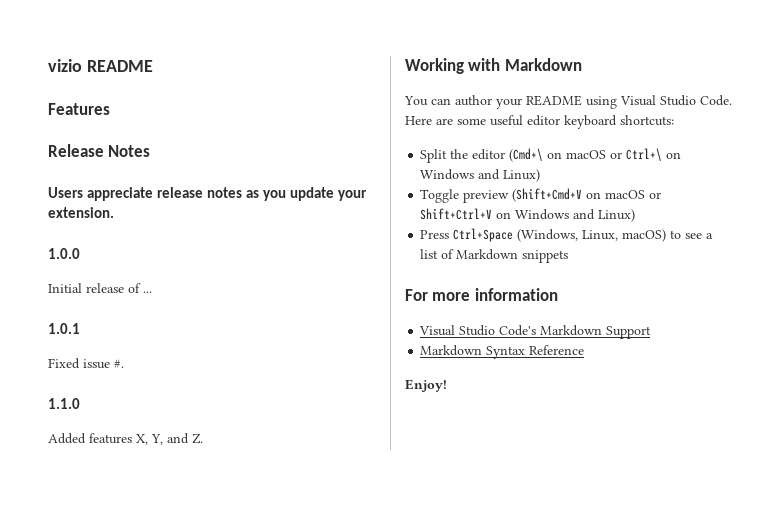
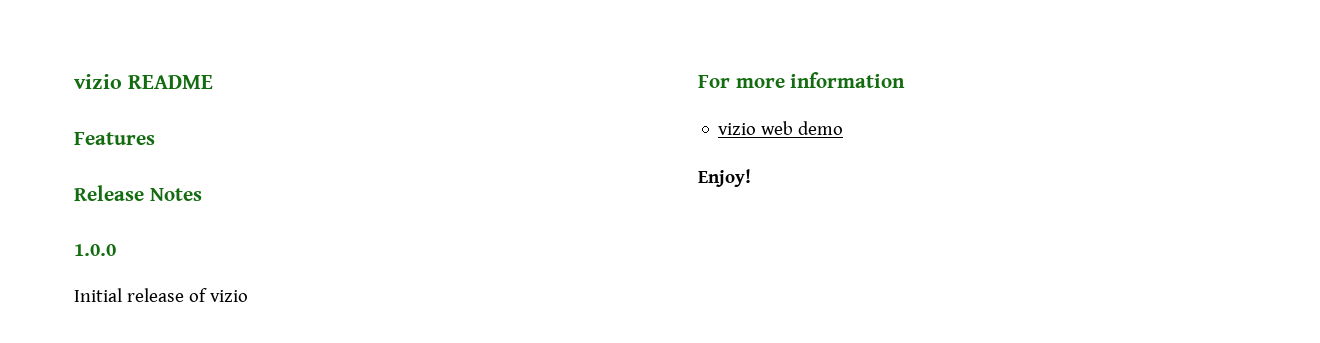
- Users appreciate release notes as you update your extension.
  1.0.0
- Initial release of ...
- 1.0.1
- Fixed issue #.
- 1.1.0
- Added features X, Y, and Z.
- Working with Markdown
- You can author your README using Visual Studio Code. Here are some useful editor keyboard shortcuts:
- Split the editor (Cmd+\ on macOS or Ctrl+\ on Windows and Linux)
- Toggle preview (Shift+Cmd+V on macOS or Shift+Ctrl+V on Windows and Linux)
- Press Ctrl+Space (Windows, Linux, macOS) to see a list of Markdown snippets
+ Initial release of vizio
  For more information
- Visual Studio Code's Markdown Support
- Markdown Syntax Reference
+ vizio web demo

